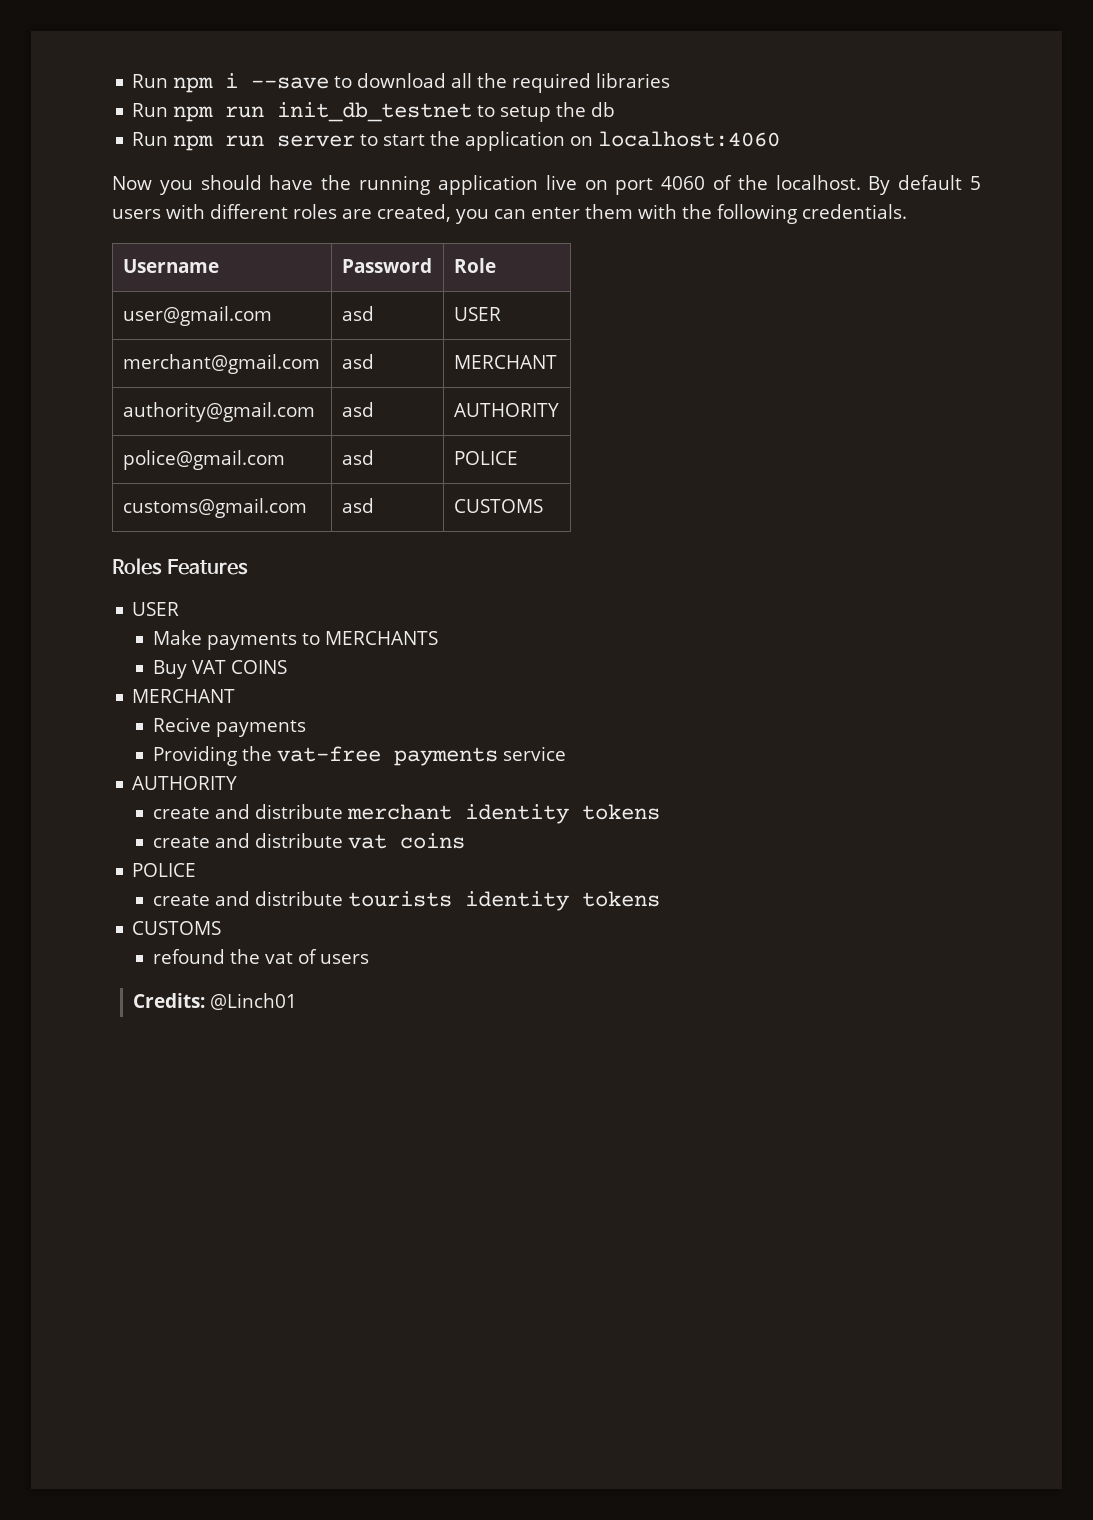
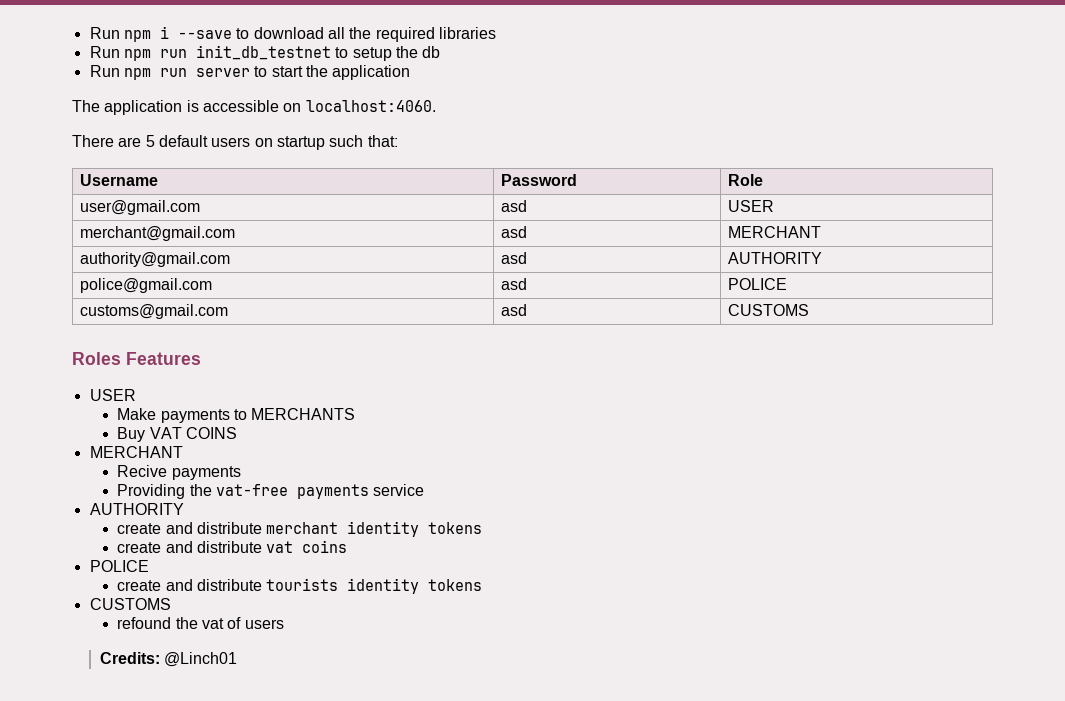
- Run npm run server to start the application on localhost:4060
- Now you should have the running application live on port 4060 of the localhost. By default 5 users with different roles are created, you can enter them with the following credentials.
+ Run npm run server to start the application
+ The application is accessible on localhost:4060.
+ There are 5 default users on startup such that:

